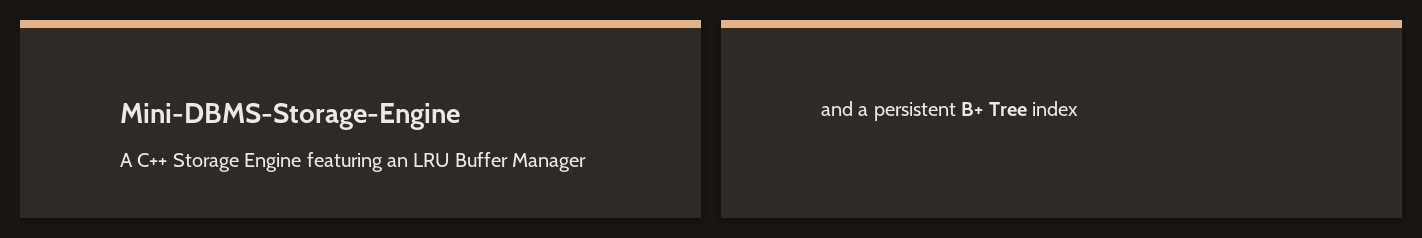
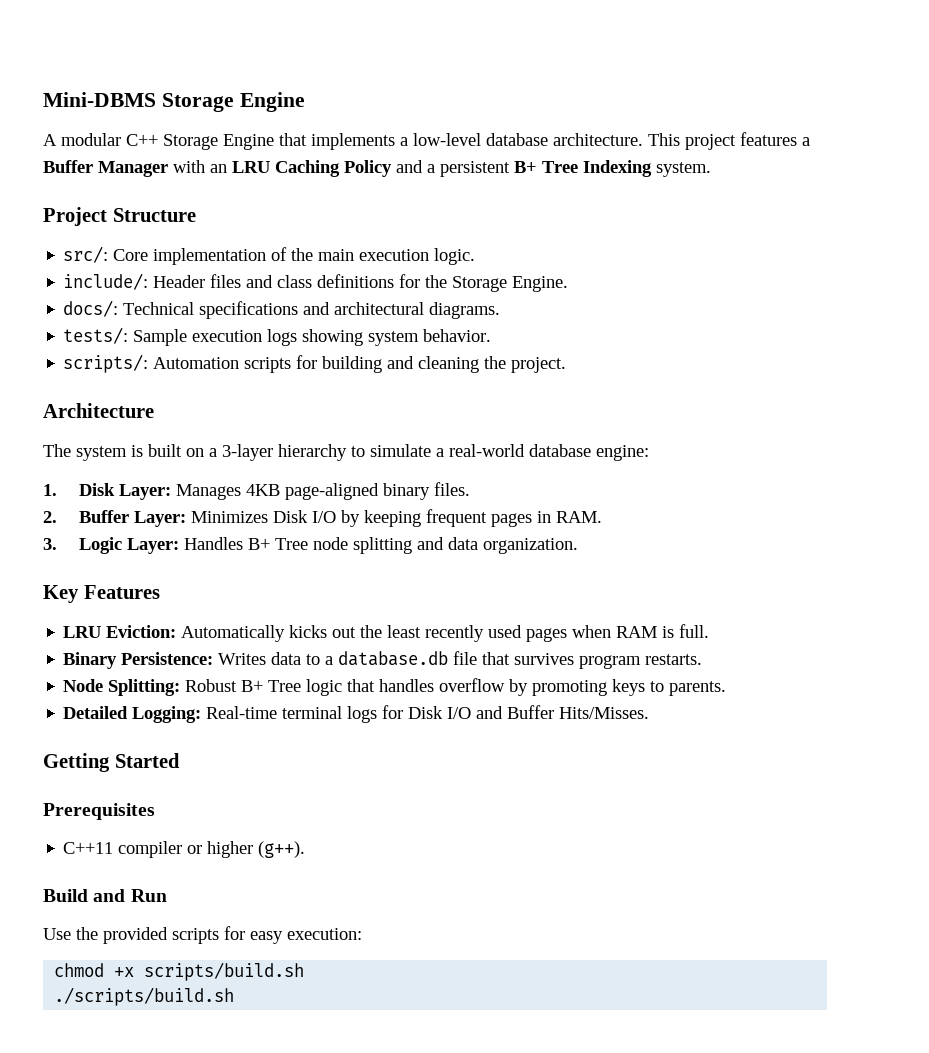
- Mini-DBMS-Storage-Engine
+ Mini-DBMS Storage Engine
- A C++ Storage Engine featuring an LRU Buffer Manager and a persistent B+ Tree index
+ A modular C++ Storage Engine that implements a low-level database architecture. This project features a Buffer Manager with an LRU Caching Policy and a persistent B+ Tree Indexing system.
+ Project Structure
+ src/: Core implementation of the main execution logic.
+ include/: Header files and class definitions for the Storage Engine.
+ docs/: Technical specifications and architectural diagrams.
+ tests/: Sample execution logs showing system behavior.
+ scripts/: Automation scripts for building and cleaning the project.
+ Architecture
+ The system is built on a 3-layer hierarchy to simulate a real-world database engine:
+ 1. Disk Layer: Manages 4KB page-aligned binary files.
+ 2. Buffer Layer: Minimizes Disk I/O by keeping frequent pages in RAM.
+ 3. Logic Layer: Handles B+ Tree node splitting and data organization.
+ Key Features
+ LRU Eviction: Automatically kicks out the least recently used pages when RAM is full.
+ Binary Persistence: Writes data to a database.db file that survives program restarts.
+ Node Splitting: Robust B+ Tree logic that handles overflow by promoting keys to parents.
+ Detailed Logging: Real-time terminal logs for Disk I/O and Buffer Hits/Misses.
+ Getting Started
+ Prerequisites
+ C++11 compiler or higher (g++).
+ Build and Run
+ Use the provided scripts for easy execution:
+ chmod +x scripts/build.sh
+ ./scripts/build.sh

